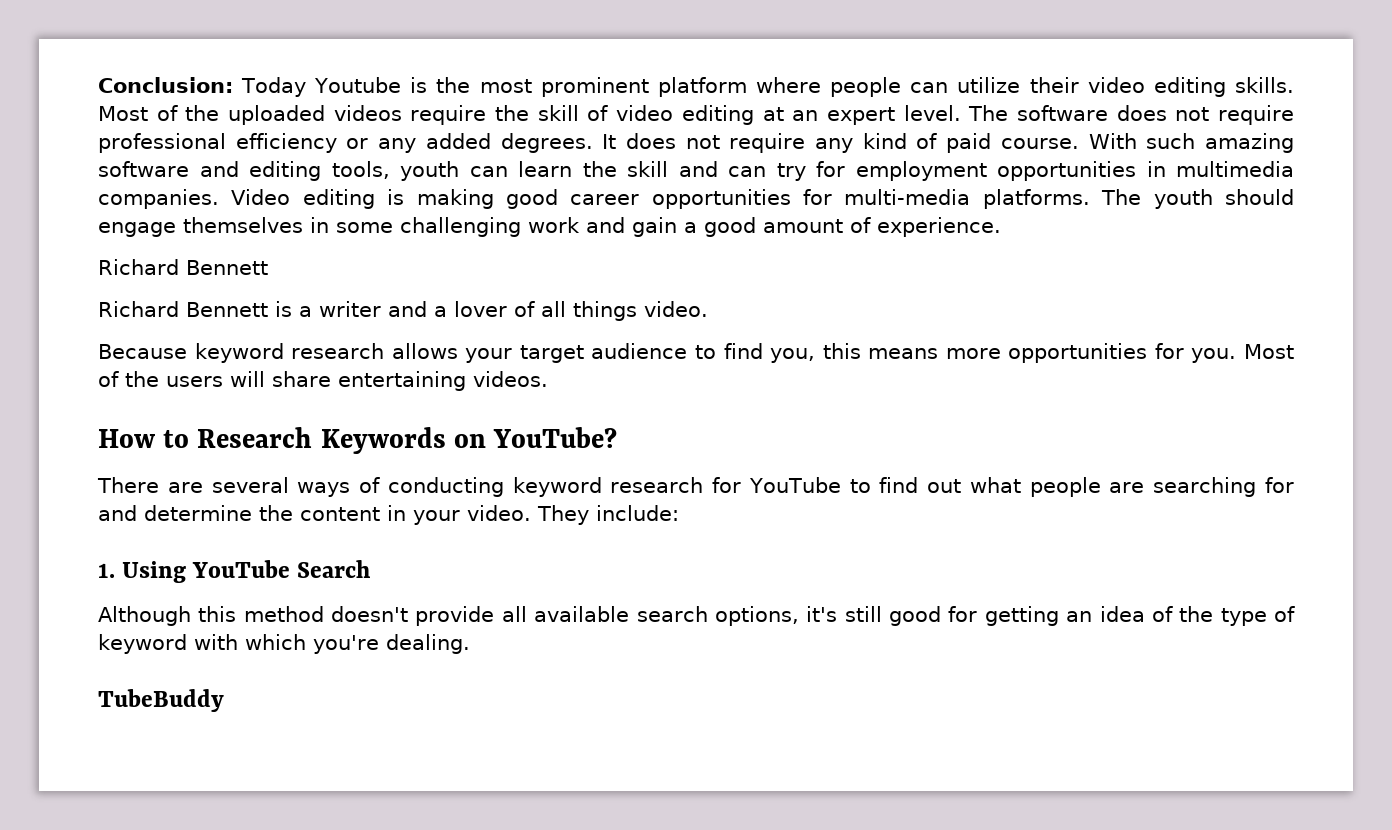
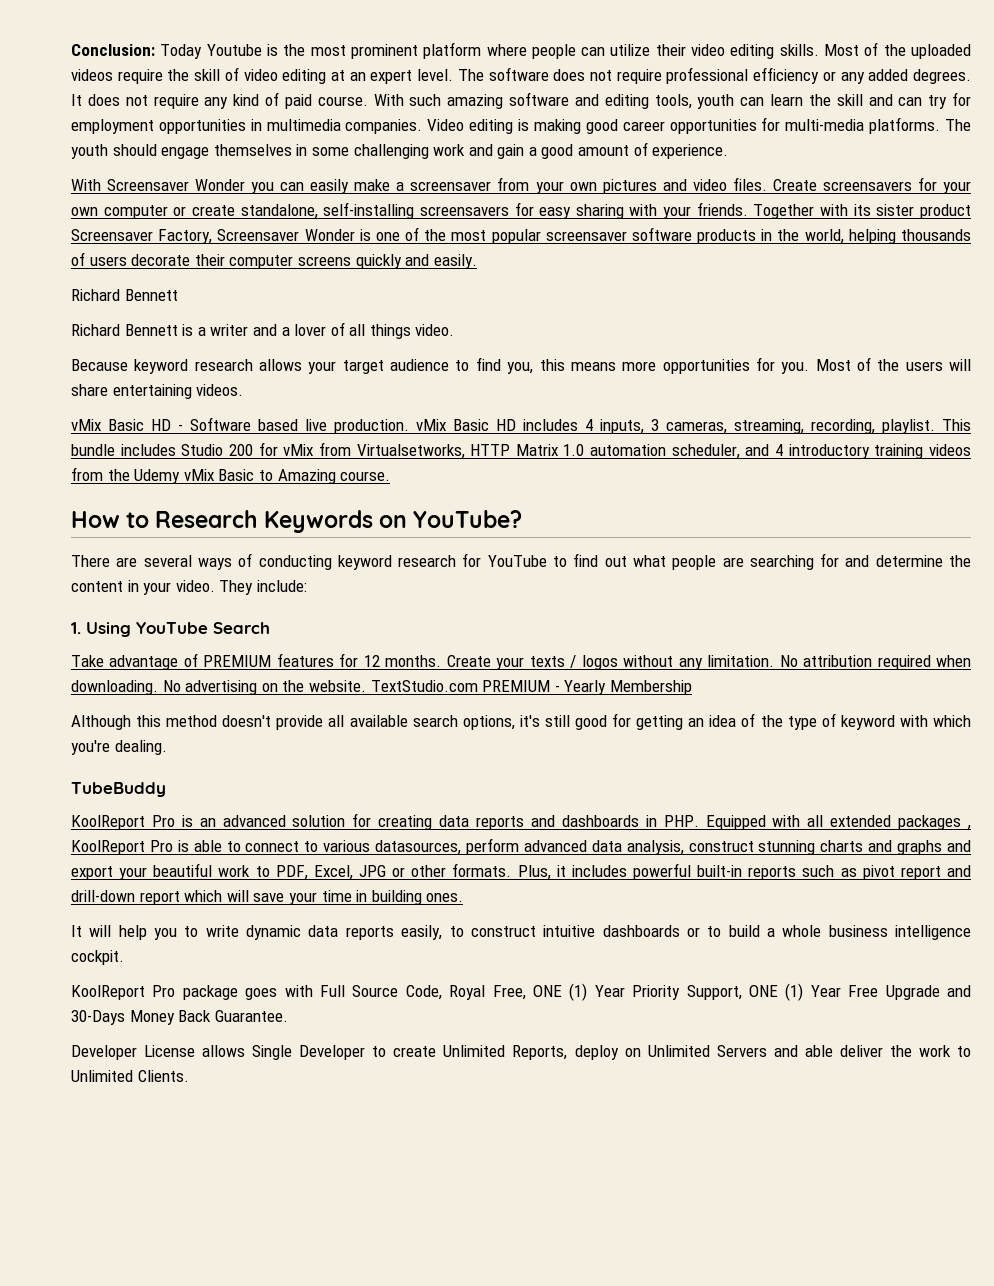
+ With Screensaver Wonder you can easily make a screensaver from your own pictures and video files. Create screensavers for your own computer or create standalone, self-installing screensavers for easy sharing with your friends. Together with its sister product Screensaver Factory, Screensaver Wonder is one of the most popular screensaver software products in the world, helping thousands of users decorate their computer screens quickly and easily.
+ vMix Basic HD - Software based live production. vMix Basic HD includes 4 inputs, 3 cameras, streaming, recording, playlist. This bundle includes Studio 200 for vMix from Virtualsetworks, HTTP Matrix 1.0 automation scheduler, and 4 introductory training videos from the Udemy vMix Basic to Amazing course.
+ Take advantage of PREMIUM features for 12 months. Create your texts / logos without any limitation. No attribution required when downloading. No advertising on the website. TextStudio.com PREMIUM - Yearly Membership
+ KoolReport Pro is an advanced solution for creating data reports and dashboards in PHP. Equipped with all extended packages , KoolReport Pro is able to connect to various datasources, perform advanced data analysis, construct stunning charts and graphs and export your beautiful work to PDF, Excel, JPG or other formats. Plus, it includes powerful built-in reports such as pivot report and drill-down report which will save your time in building ones.
+ It will help you to write dynamic data reports easily, to construct intuitive dashboards or to build a whole business intelligence cockpit.
+ KoolReport Pro package goes with Full Source Code, Royal Free, ONE (1) Year Priority Support, ONE (1) Year Free Upgrade and 30-Days Money Back Guarantee.
+ Developer License allows Single Developer to create Unlimited Reports, deploy on Unlimited Servers and able deliver the work to Unlimited Clients.

